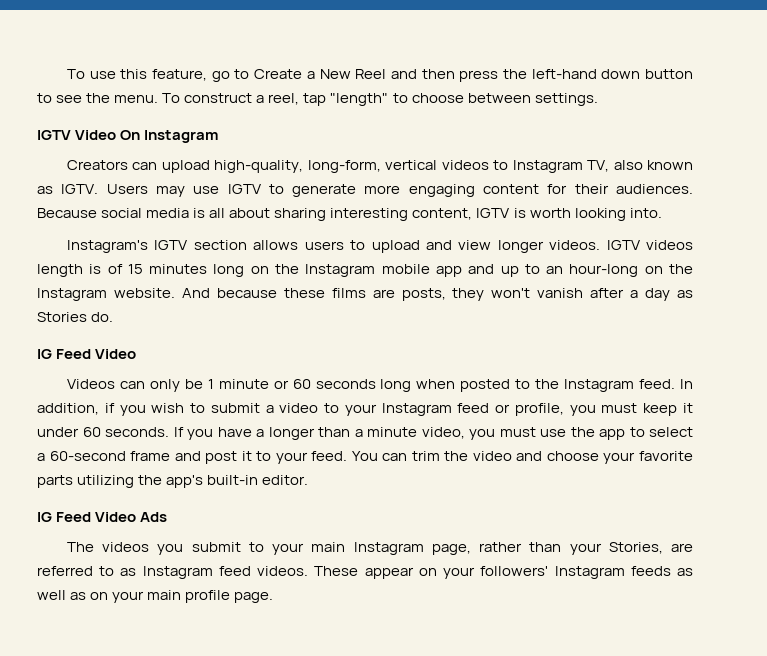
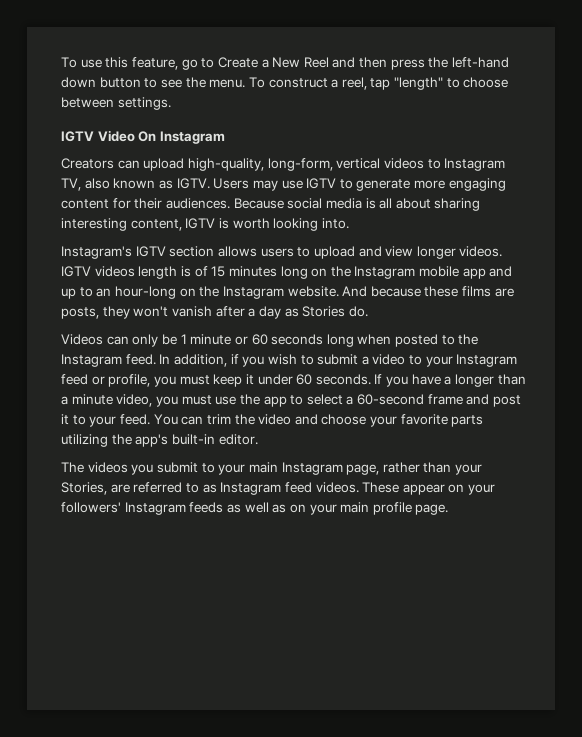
  And because these films are posts, they won't vanish after a day as Stories do.
- IG Feed Video
- IG Feed Video Ads

